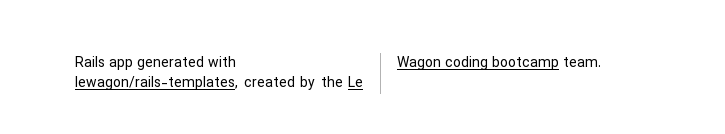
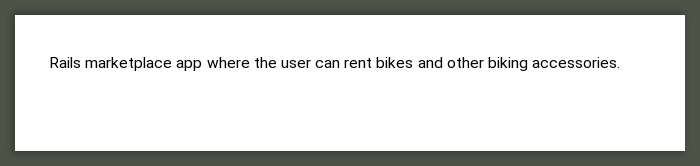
- Rails app generated with lewagon/rails-templates, created by the Le Wagon coding bootcamp team.
+ Rails marketplace app where the user can rent bikes and other biking accessories.

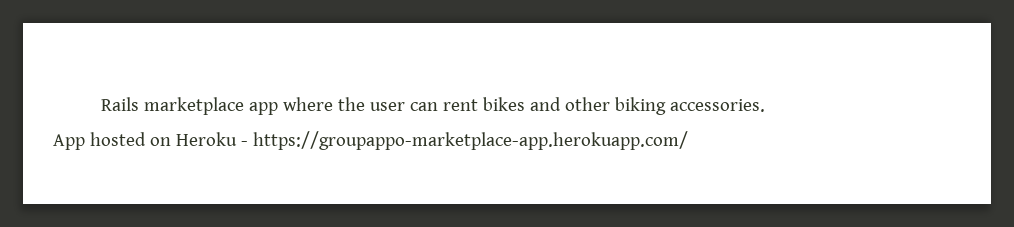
+ App hosted on Heroku - https://groupappo-marketplace-app.herokuapp.com/

